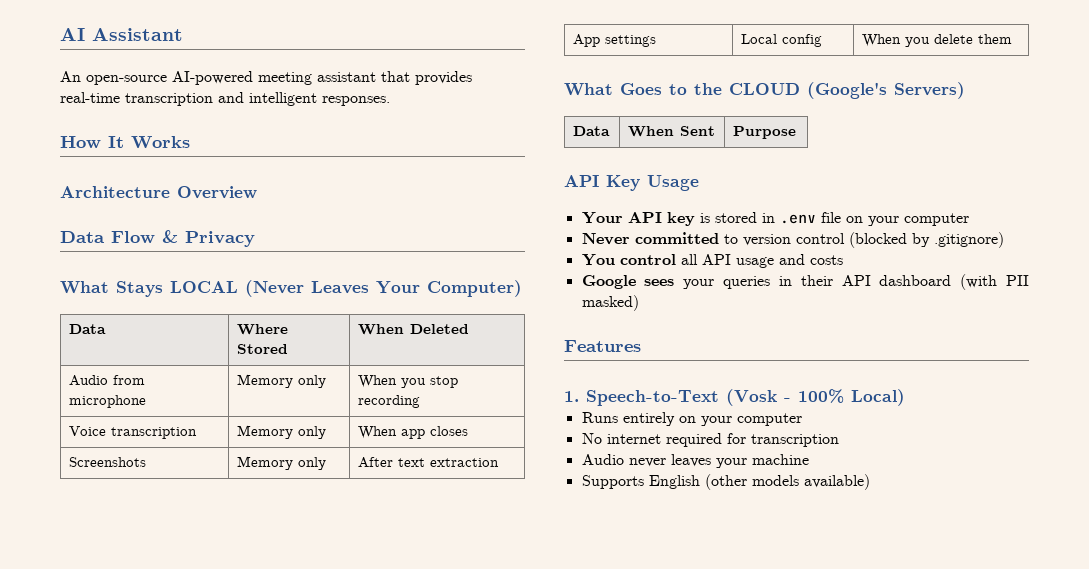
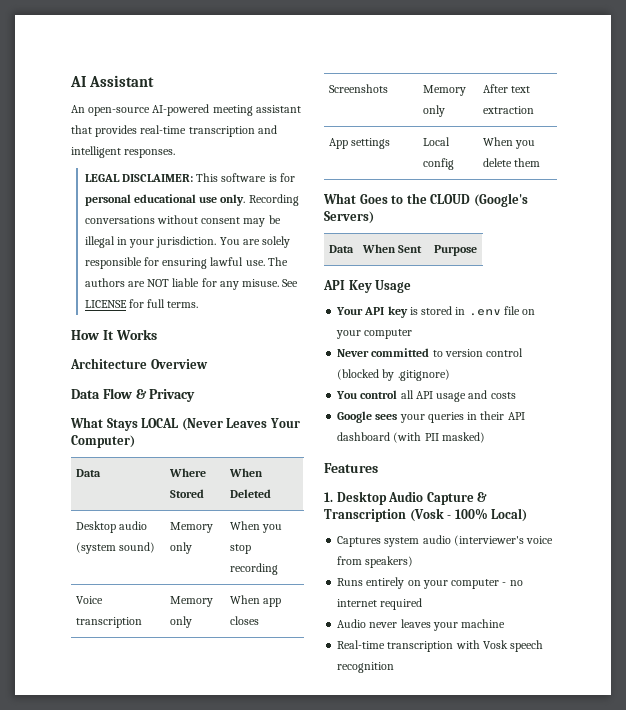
+ LEGAL DISCLAIMER: This software is for personal educational use only. Recording conversations without consent may be illegal in your jurisdiction. You are solely responsible for ensuring lawful use. The authors are NOT liable for any misuse. See LICENSE for full terms.
- Audio from microphone | Memory only | When you stop recording
+ Desktop audio (system sound) | Memory only | When you stop recording
- 1. Speech-to-Text (Vosk - 100% Local)
+ 1. Desktop Audio Capture & Transcription (Vosk - 100% Local)
+ Captures system audio (interviewer's voice from speakers)
- Runs entirely on your computer
- No internet required for transcription
+ Runs entirely on your computer - no internet required
- Supports English (other models available)
+ Real-time transcription with Vosk speech recognition

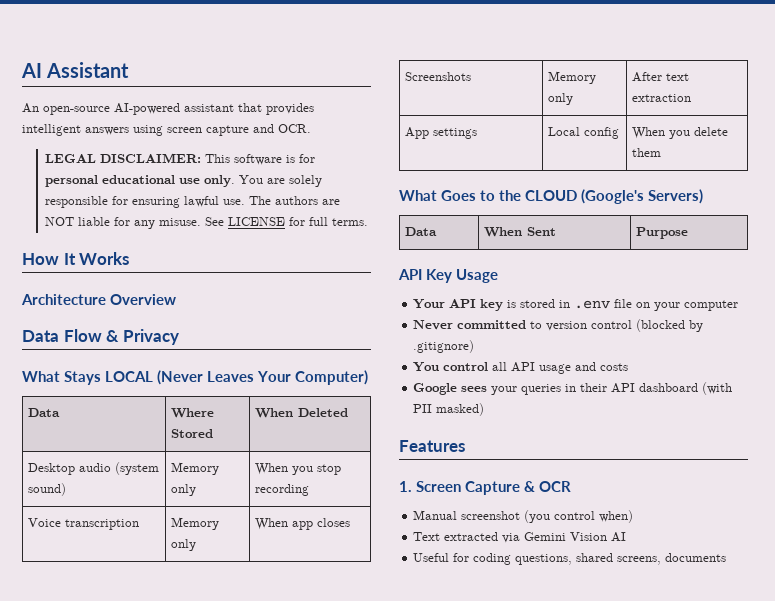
- An open-source AI-powered meeting assistant that provides real-time transcription and intelligent responses.
+ An open-source AI-powered assistant that provides intelligent answers using screen capture and OCR.
- Recording conversations without consent may be illegal in your jurisdiction.
- 1. Desktop Audio Capture & Transcription (Vosk - 100% Local)
- Captures system audio (interviewer's voice from speakers)
- Runs entirely on your computer - no internet required
- Audio never leaves your machine
- Real-time transcription with Vosk speech recognition
+ 1. Screen Capture & OCR
+ Manual screenshot (you control when)
+ Text extracted via Gemini Vision AI
+ Useful for coding questions, shared screens, documents

